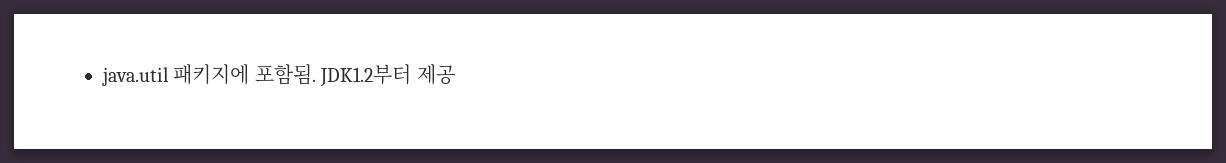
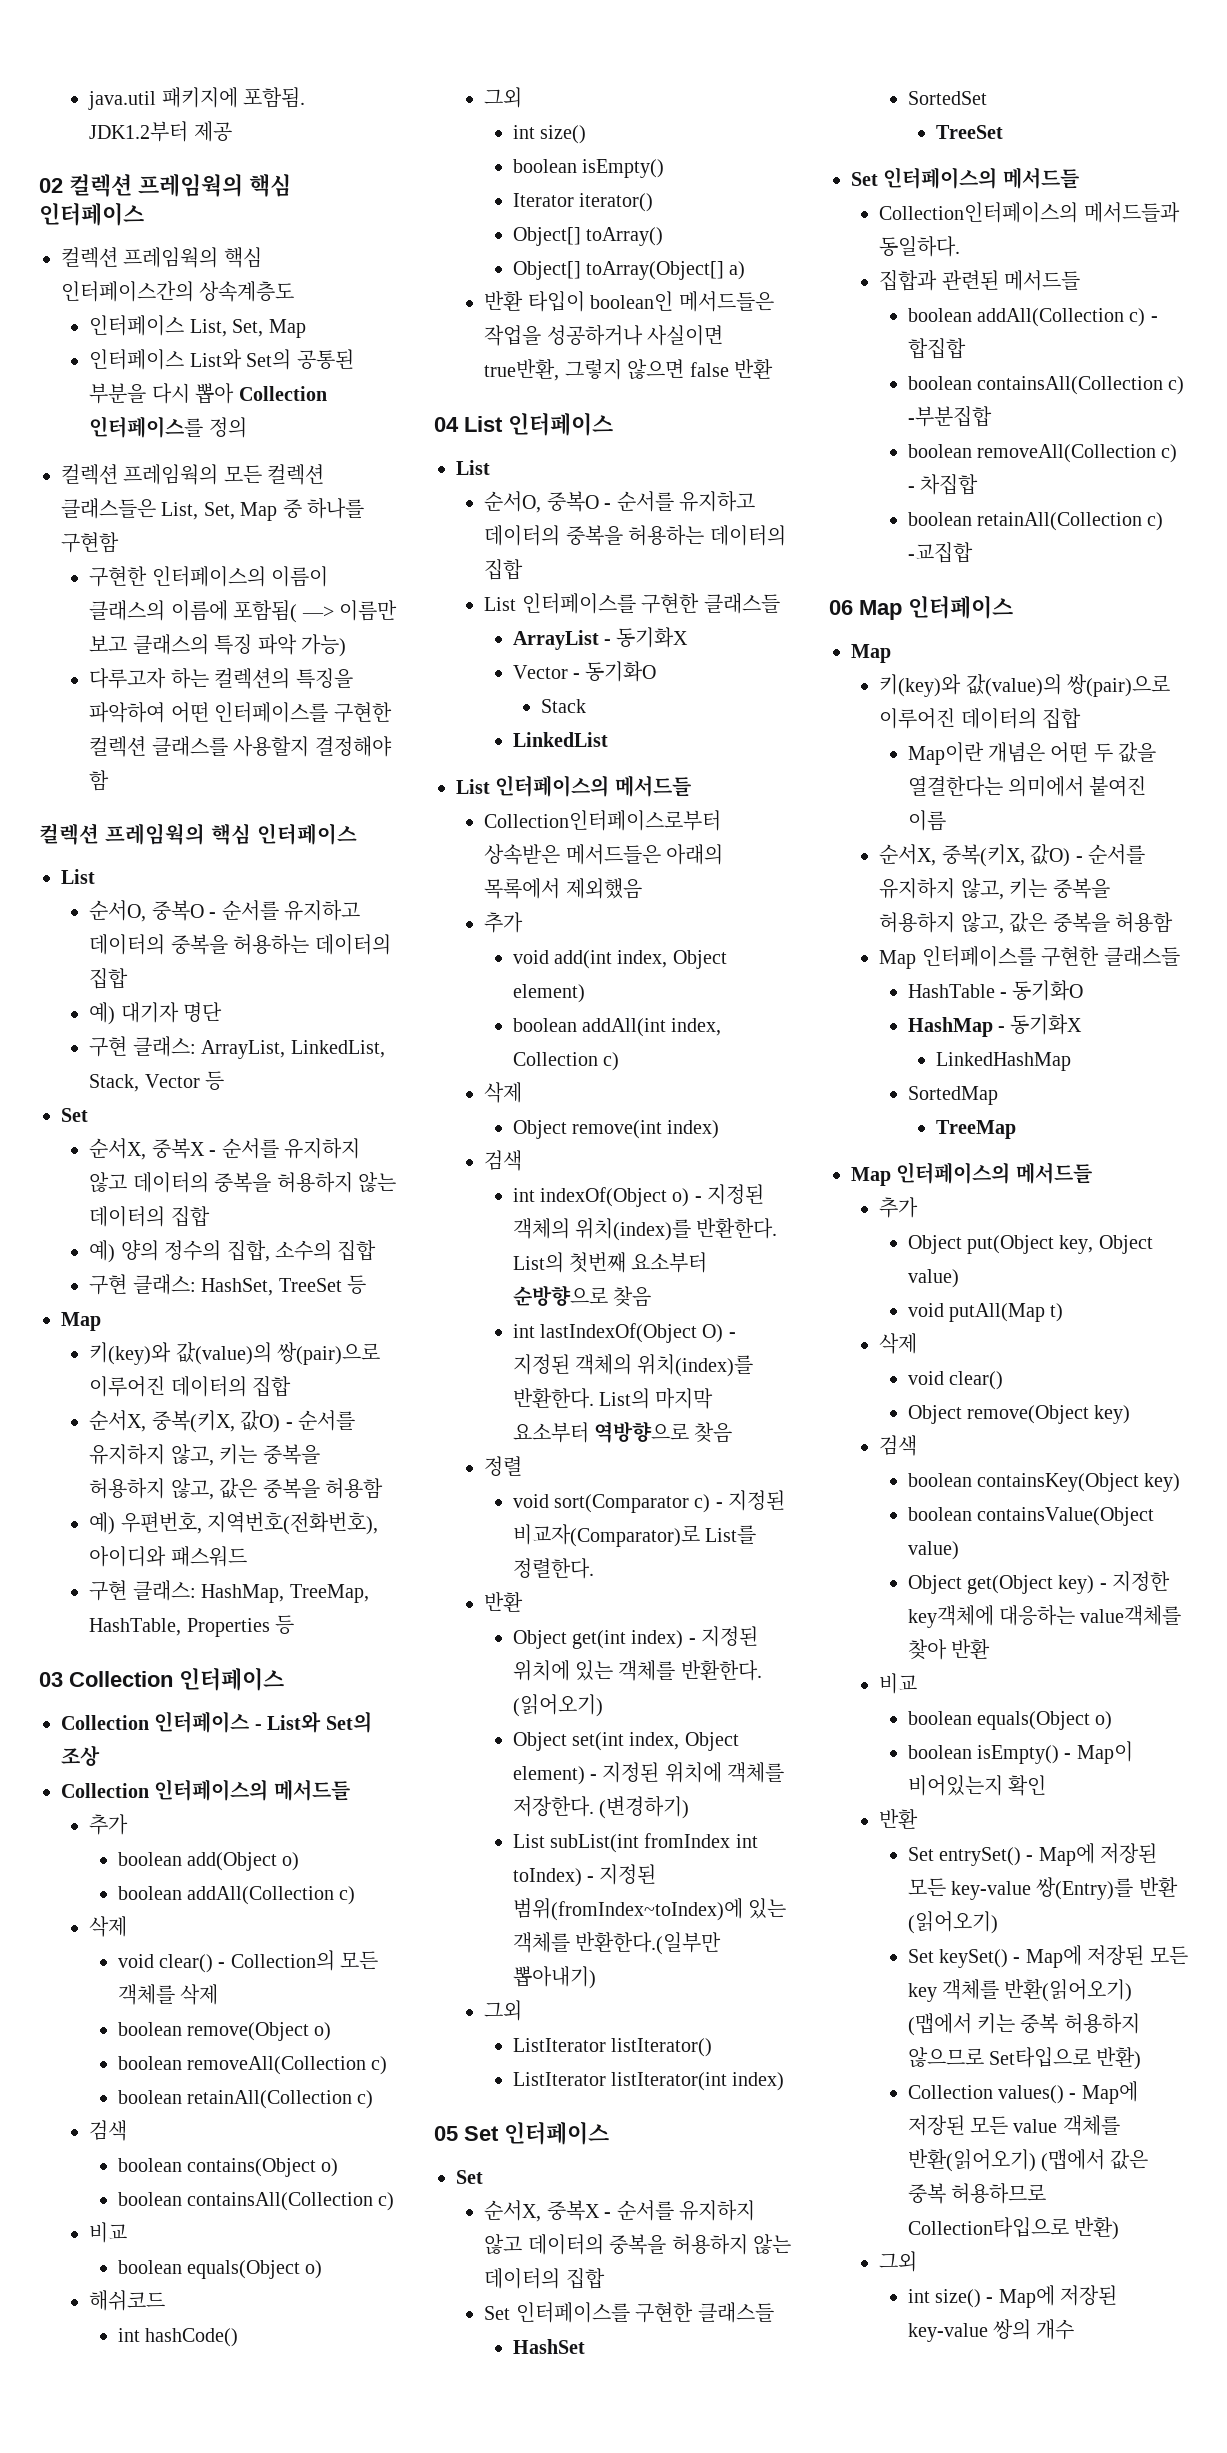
+ 02 컬렉션 프레임웍의 핵심 인터페이스
+ 컬렉션 프레임웍의 핵심 인터페이스간의 상속계층도
+ 인터페이스 List, Set, Map
+ 인터페이스 List와 Set의 공통된 부분을 다시 뽑아 Collection 인터페이스를 정의
+ 컬렉션 프레임웍의 모든 컬렉션 클래스들은 List, Set, Map 중 하나를 구현함
+ 구현한 인터페이스의 이름이 클래스의 이름에 포함됨( —> 이름만 보고 클래스의 특징 파악 가능)
+ 다루고자 하는 컬렉션의 특징을 파악하여 어떤 인터페이스를 구현한 컬렉션 클래스를 사용할지 결정해야 함
+ 컬렉션 프레임웍의 핵심 인터페이스
+ List
+ 순서O, 중복O - 순서를 유지하고 데이터의 중복을 허용하는 데이터의 집합
+ 예) 대기자 명단
+ 구현 클래스: ArrayList, LinkedList, Stack, Vector 등
+ Set
+ 순서X, 중복X - 순서를 유지하지 않고 데이터의 중복을 허용하지 않는 데이터의 집합
+ 예) 양의 정수의 집합, 소수의 집합
+ 구현 클래스: HashSet, TreeSet 등
+ Map
+ 키(key)와 값(value)의 쌍(pair)으로 이루어진 데이터의 집합
+ 순서X, 중복(키X, 값O) - 순서를 유지하지 않고, 키는 중복을 허용하지 않고, 값은 중복을 허용함
+ 예) 우편번호, 지역번호(전화번호), 아이디와 패스워드
+ 구현 클래스: HashMap, TreeMap, HashTable, Properties 등
+ 03 Collection 인터페이스
+ Collection 인터페이스 - List와 Set의 조상
+ Collection 인터페이스의 메서드들
+ 추가
+ boolean add(Object o)
+ boolean addAll(Collection c)
+ 삭제
+ void clear() - Collection의 모든 객체를 삭제
+ boolean remove(Object o)
+ boolean removeAll(Collection c)
+ boolean retainAll(Collection c)
+ 검색
+ boolean contains(Object o)
+ boolean containsAll(Collection c)
+ 비교
+ boolean equals(Object o)
+ 해쉬코드
+ int hashCode()
+ 그외
+ int size()
+ boolean isEmpty()
+ Iterator iterator()
+ Object[] toArray()
+ Object[] toArray(Object[] a)
+ 반환 타입이 boolean인 메서드들은 작업을 성공하거나 사실이면 true반환, 그렇지 않으면 false 반환
+ 04 List 인터페이스
+ List
+ 순서O, 중복O - 순서를 유지하고 데이터의 중복을 허용하는 데이터의 집합
+ List 인터페이스를 구현한 클래스들
+ ArrayList - 동기화X
+ Vector - 동기화O
+ Stack
+ LinkedList
+ List 인터페이스의 메서드들
+ Collection인터페이스로부터 상속받은 메서드들은 아래의 목록에서 제외했음
+ 추가
+ void add(int index, Object element)
+ boolean addAll(int index, Collection c)
+ 삭제
+ Object remove(int index)
+ 검색
+ int indexOf(Object o) - 지정된 객체의 위치(index)를 반환한다. List의 첫번째 요소부터 순방향으로 찾음
+ int lastIndexOf(Object O) - 지정된 객체의 위치(index)를 반환한다. List의 마지막 요소부터 역방향으로 찾음
+ 정렬
+ void sort(Comparator c) - 지정된 비교자(Comparator)로 List를 정렬한다.
+ 반환
+ Object get(int index) - 지정된 위치에 있는 객체를 반환한다. (읽어오기)
+ Object set(int index, Object element) - 지정된 위치에 객체를 저장한다. (변경하기)
+ List subList(int fromIndex int toIndex) - 지정된 범위(fromIndex~toIndex)에 있는 객체를 반환한다.(일부만 뽑아내기)
+ 그외
+ ListIterator listIterator()
+ ListIterator listIterator(int index)
+ 05 Set 인터페이스
+ Set
+ 순서X, 중복X - 순서를 유지하지 않고 데이터의 중복을 허용하지 않는 데이터의 집합
+ Set 인터페이스를 구현한 클래스들
+ HashSet
+ SortedSet
+ TreeSet
+ Set 인터페이스의 메서드들
+ Collection인터페이스의 메서드들과 동일하다.
+ 집합과 관련된 메서드들
+ boolean addAll(Collection c) - 합집합
+ boolean containsAll(Collection c) -부분집합
+ boolean removeAll(Collection c) - 차집합
+ boolean retainAll(Collection c) -교집합
+ 06 Map 인터페이스
+ Map
+ 키(key)와 값(value)의 쌍(pair)으로 이루어진 데이터의 집합
+ Map이란 개념은 어떤 두 값을 열결한다는 의미에서 붙여진 이름
+ 순서X, 중복(키X, 값O) - 순서를 유지하지 않고, 키는 중복을 허용하지 않고, 값은 중복을 허용함
+ Map 인터페이스를 구현한 클래스들
+ HashTable - 동기화O
+ HashMap - 동기화X
+ LinkedHashMap
+ SortedMap
+ TreeMap
+ Map 인터페이스의 메서드들
+ 추가
+ Object put(Object key, Object value)
+ void putAll(Map t)
+ 삭제
+ void clear()
+ Object remove(Object key)
+ 검색
+ boolean containsKey(Object key)
+ boolean containsValue(Object value)
+ Object get(Object key) - 지정한 key객체에 대응하는 value객체를 찾아 반환
+ 비교
+ boolean equals(Object o)
+ boolean isEmpty() - Map이 비어있는지 확인
+ 반환
+ Set entrySet() - Map에 저장된 모든 key-value 쌍(Entry)를 반환 (읽어오기)
+ Set keySet() - Map에 저장된 모든 key 객체를 반환(읽어오기) (맵에서 키는 중복 허용하지 않으므로 Set타입으로 반환)
+ Collection values() - Map에 저장된 모든 value 객체를 반환(읽어오기) (맵에서 값은 중복 허용하므로 Collection타입으로 반환)
+ 그외
+ int size() - Map에 저장된 key-value 쌍의 개수

